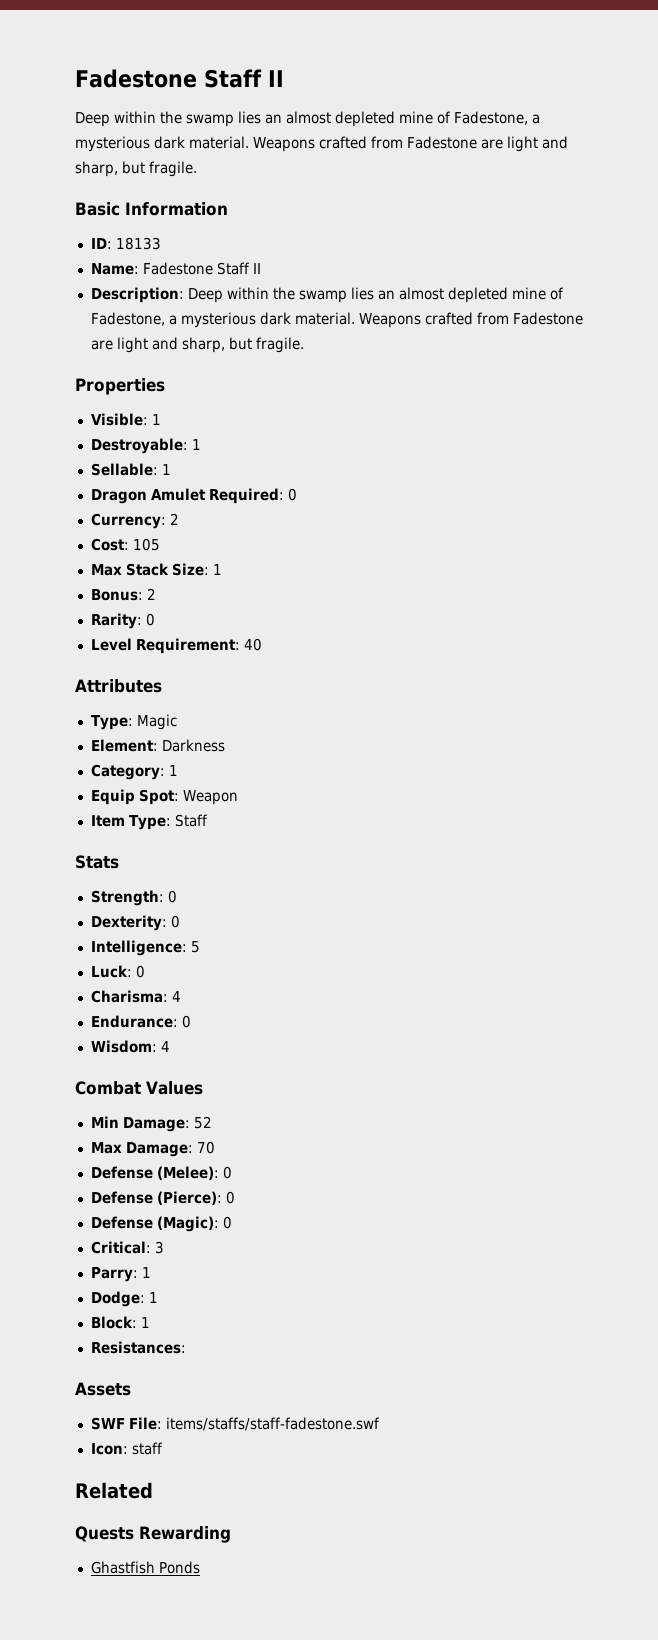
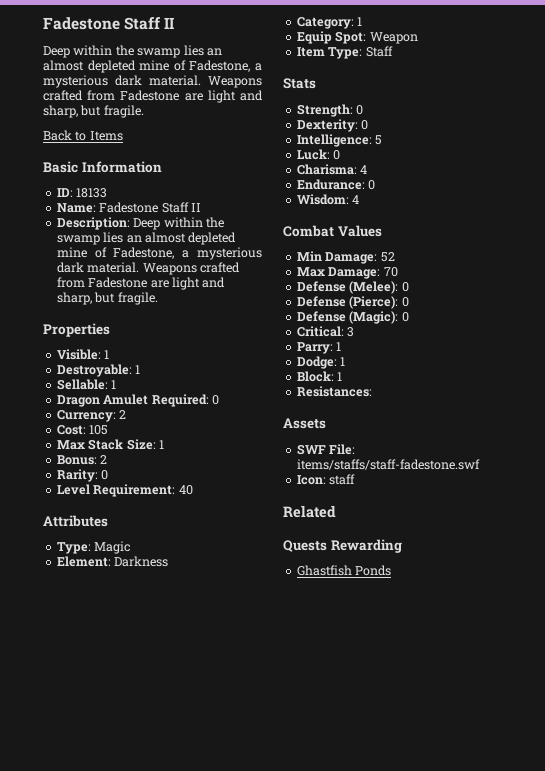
+ Back to Items

